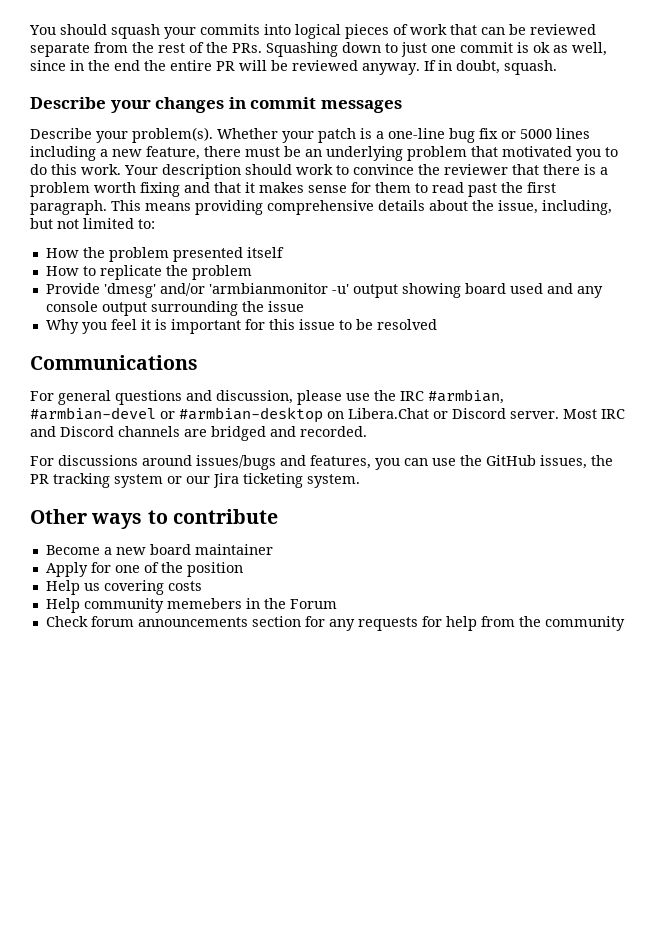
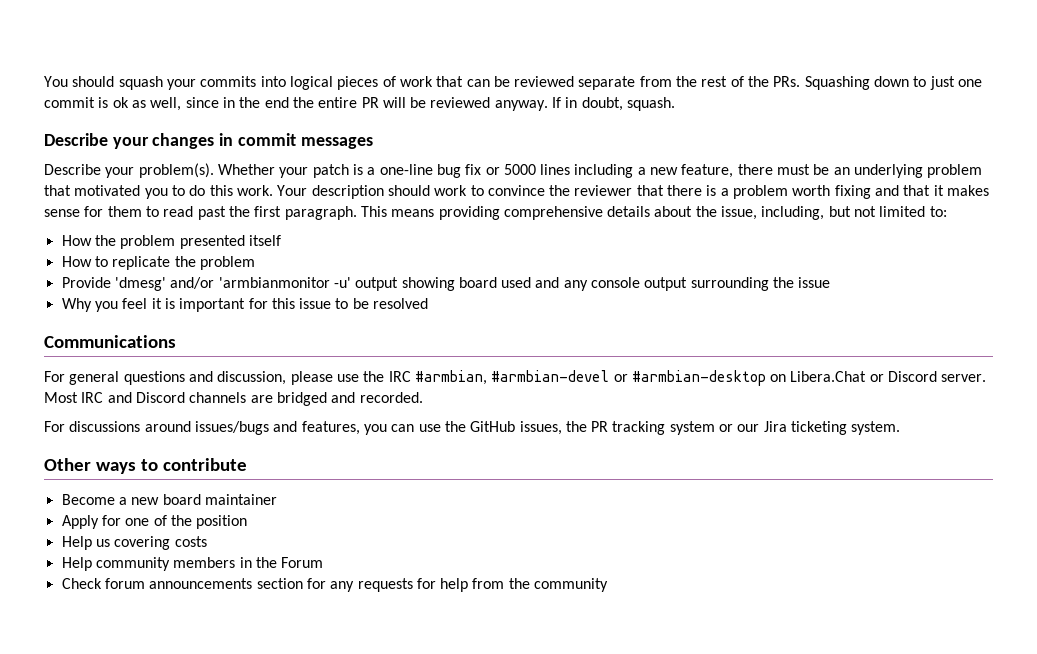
- Help community memebers in the Forum
+ Help community members in the Forum

